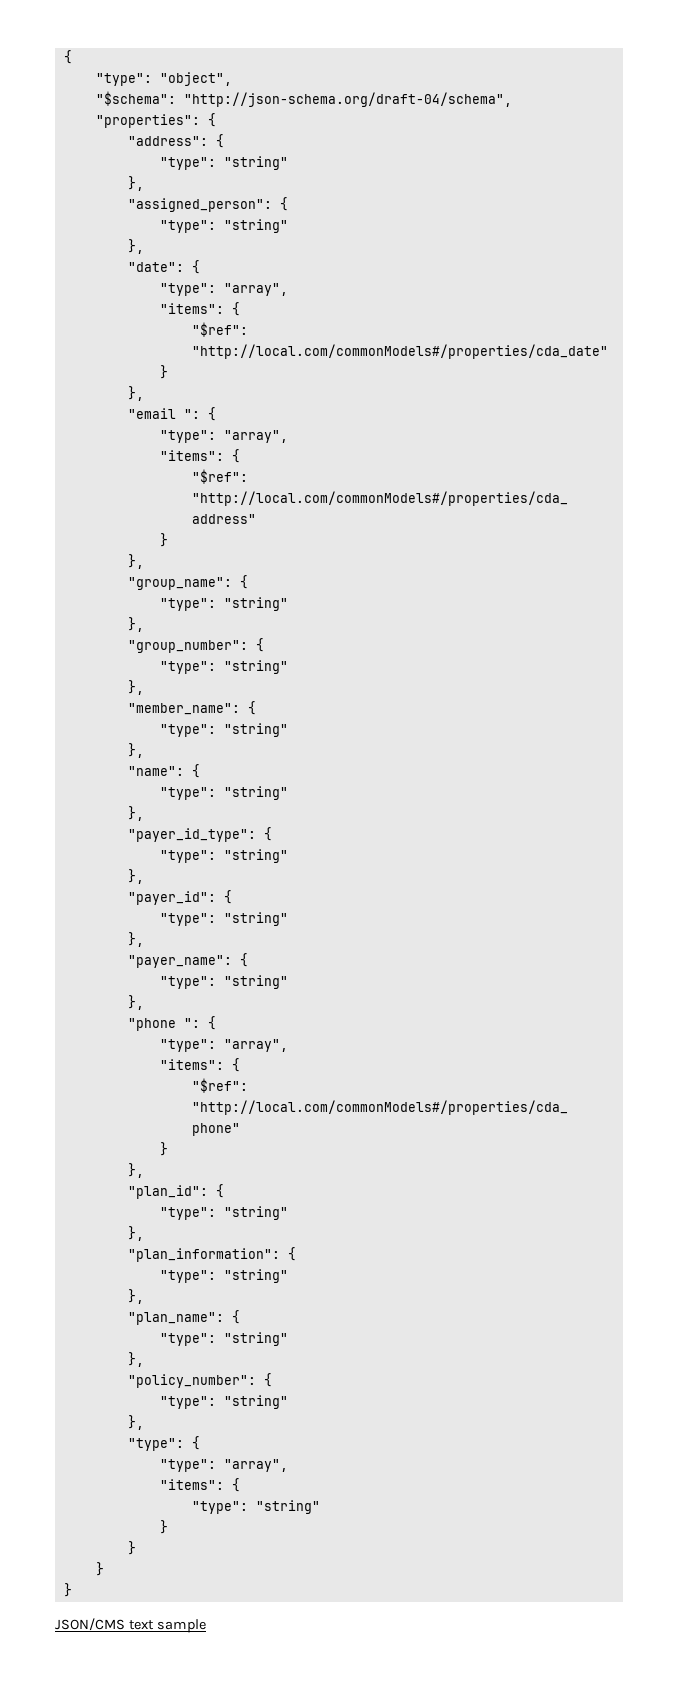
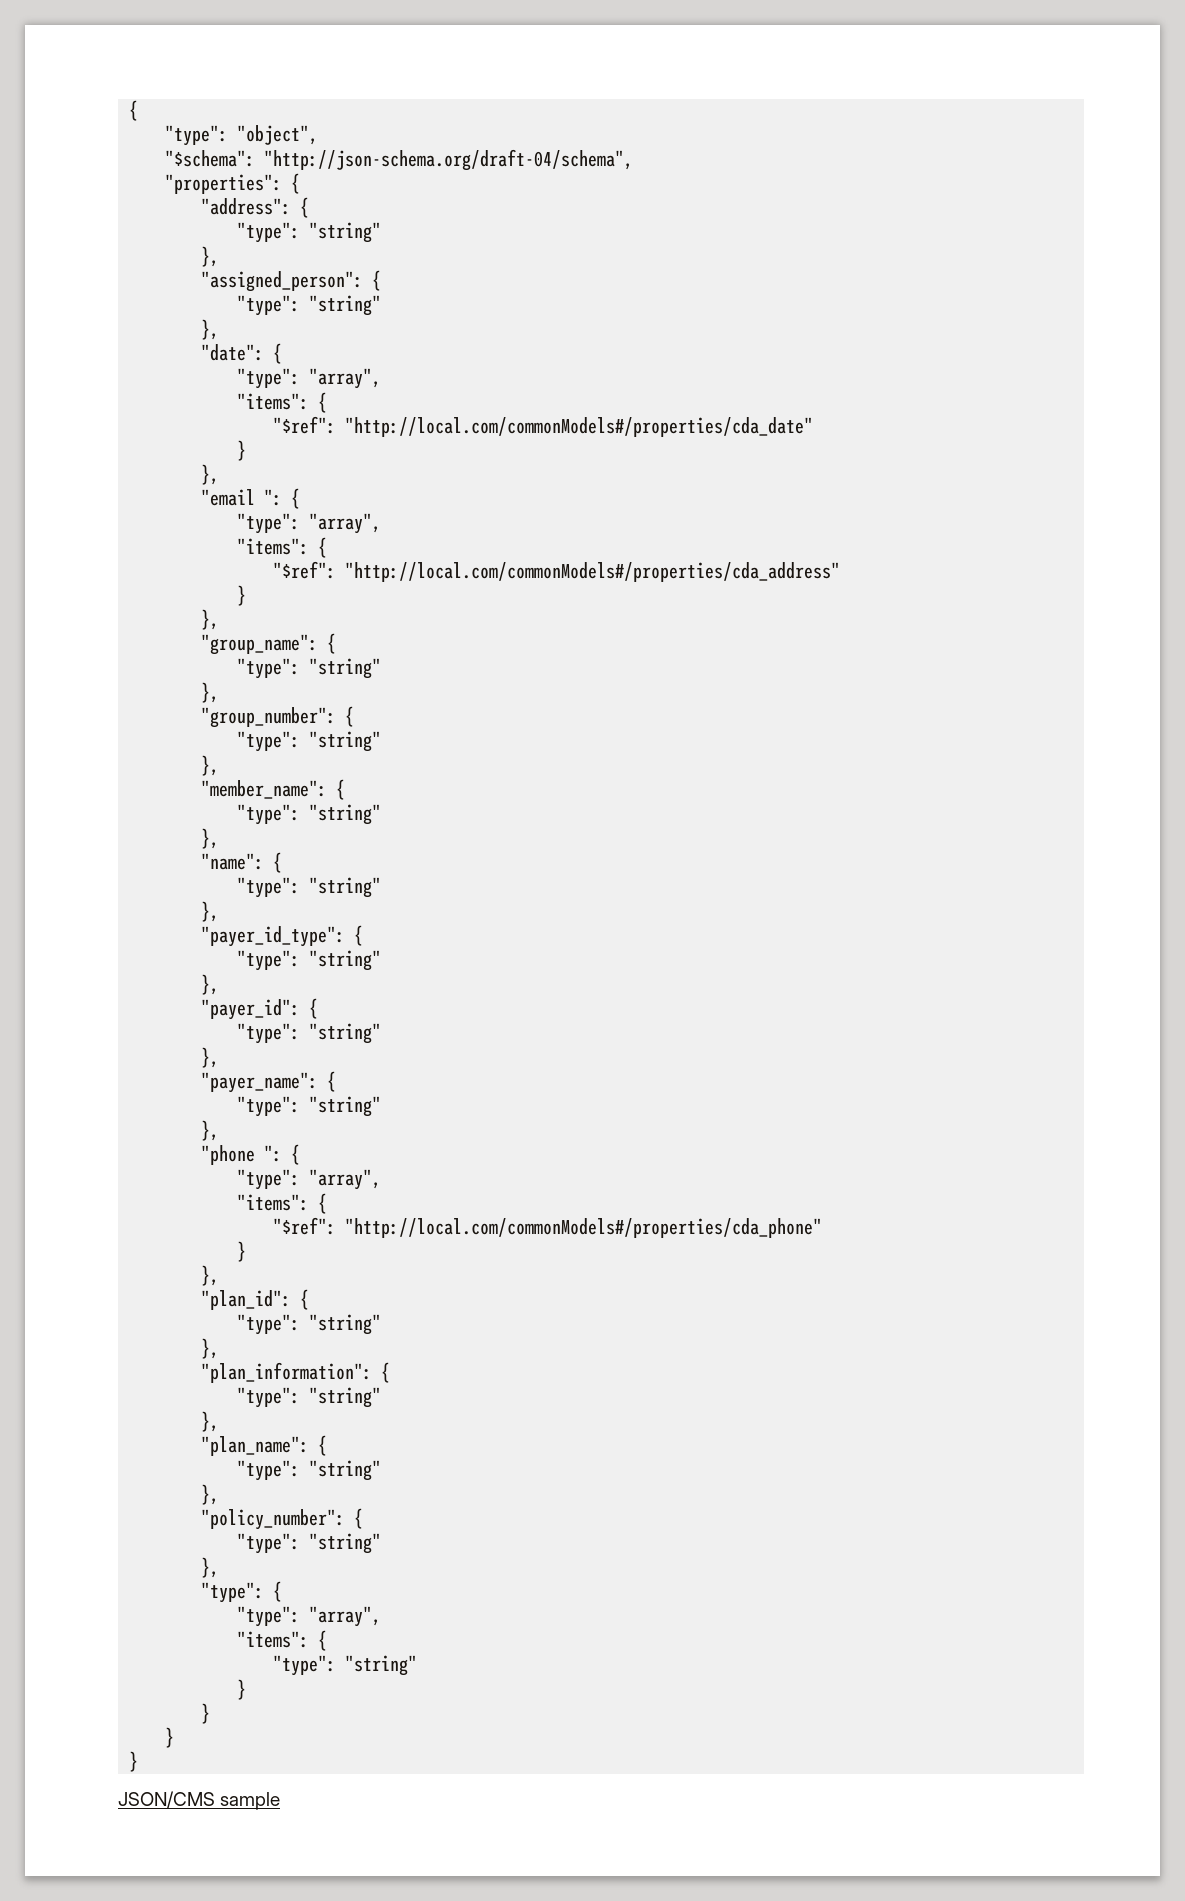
- JSON/CMS text sample
+ JSON/CMS sample

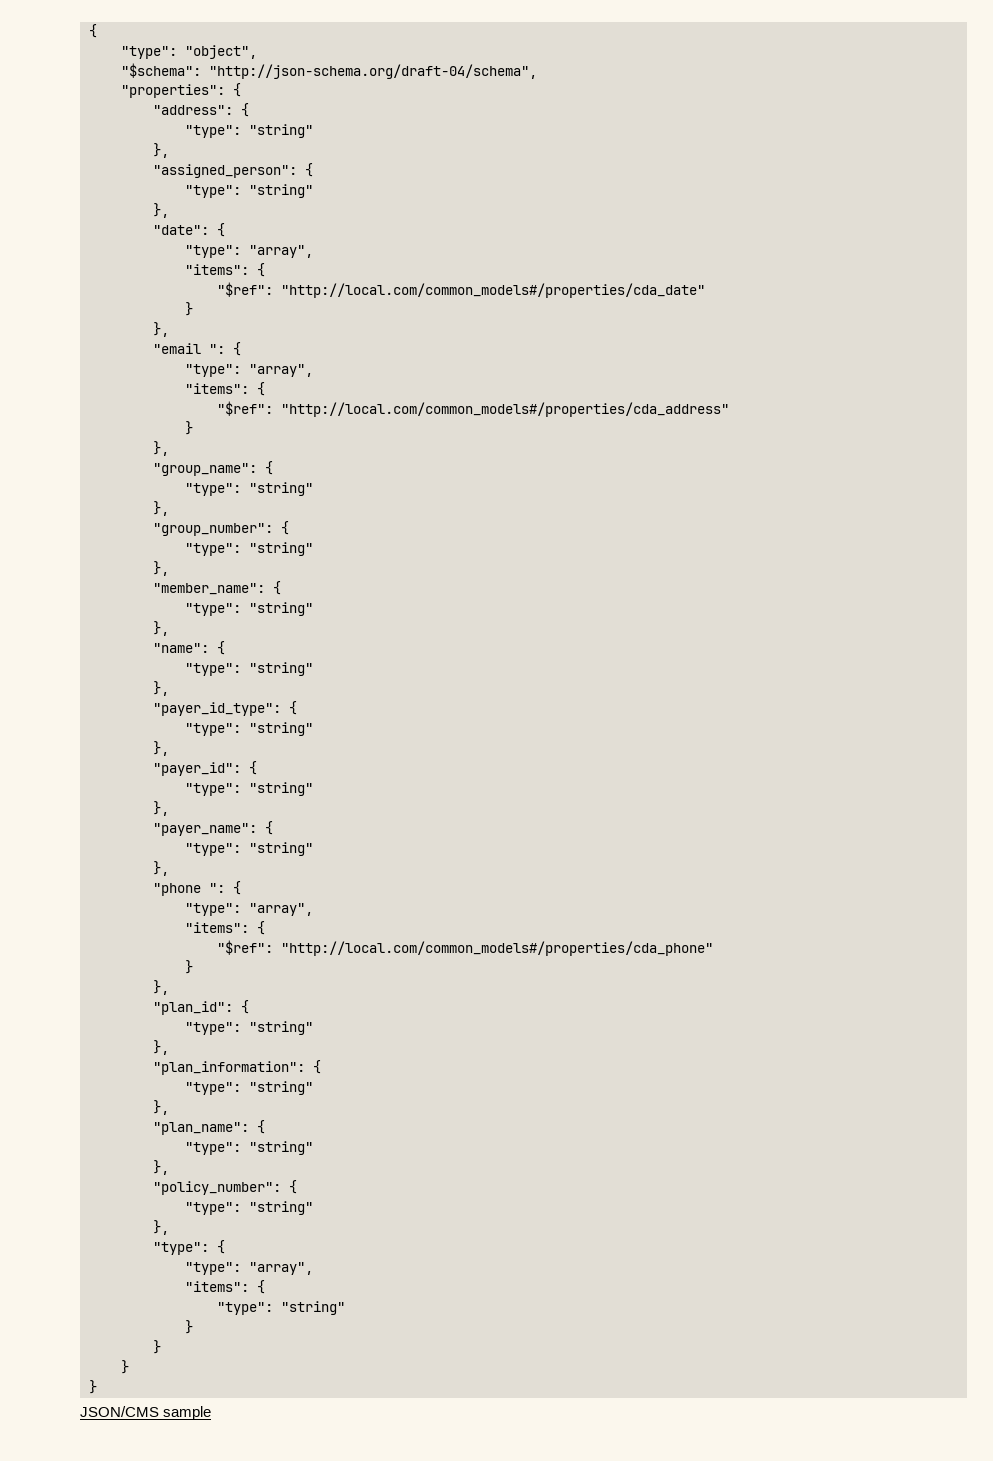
- "$ref": "http://local.com/commonModels#/properties/cda_date"
+ "$ref": "http://local.com/common_models#/properties/cda_date"
- "$ref": "http://local.com/commonModels#/properties/cda_address"
+ "$ref": "http://local.com/common_models#/properties/cda_address"
- "$ref": "http://local.com/commonModels#/properties/cda_phone"
+ "$ref": "http://local.com/common_models#/properties/cda_phone"

